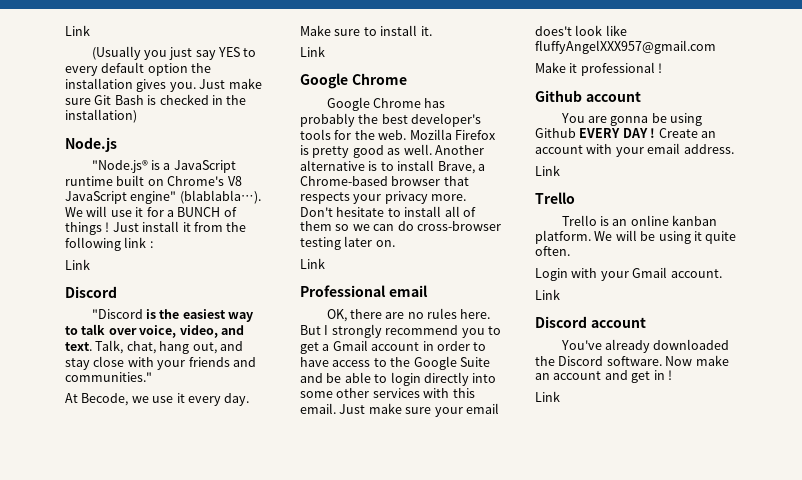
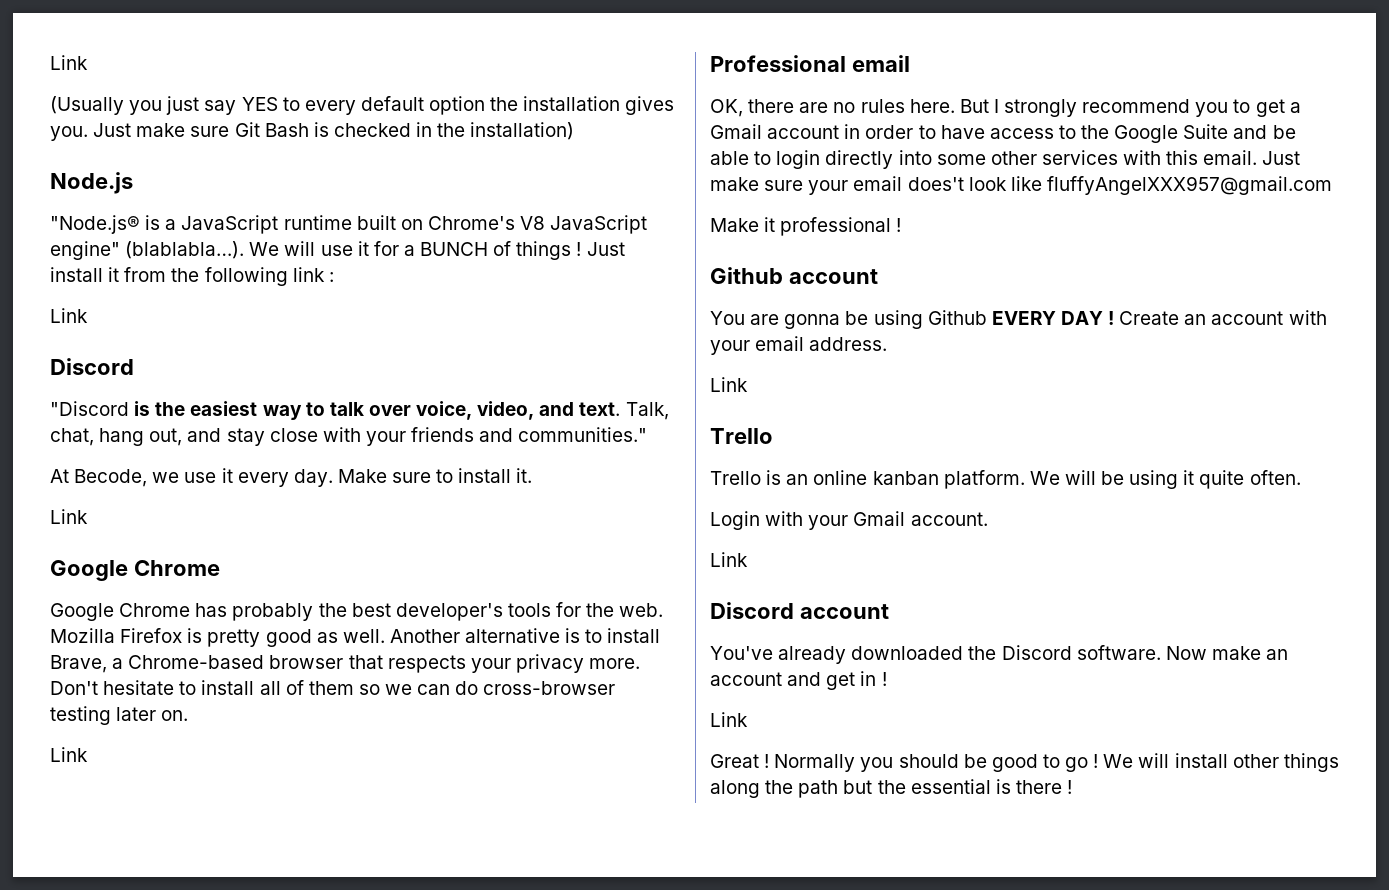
+ Great ! Normally you should be good to go ! We will install other things along the path but the essential is there !

